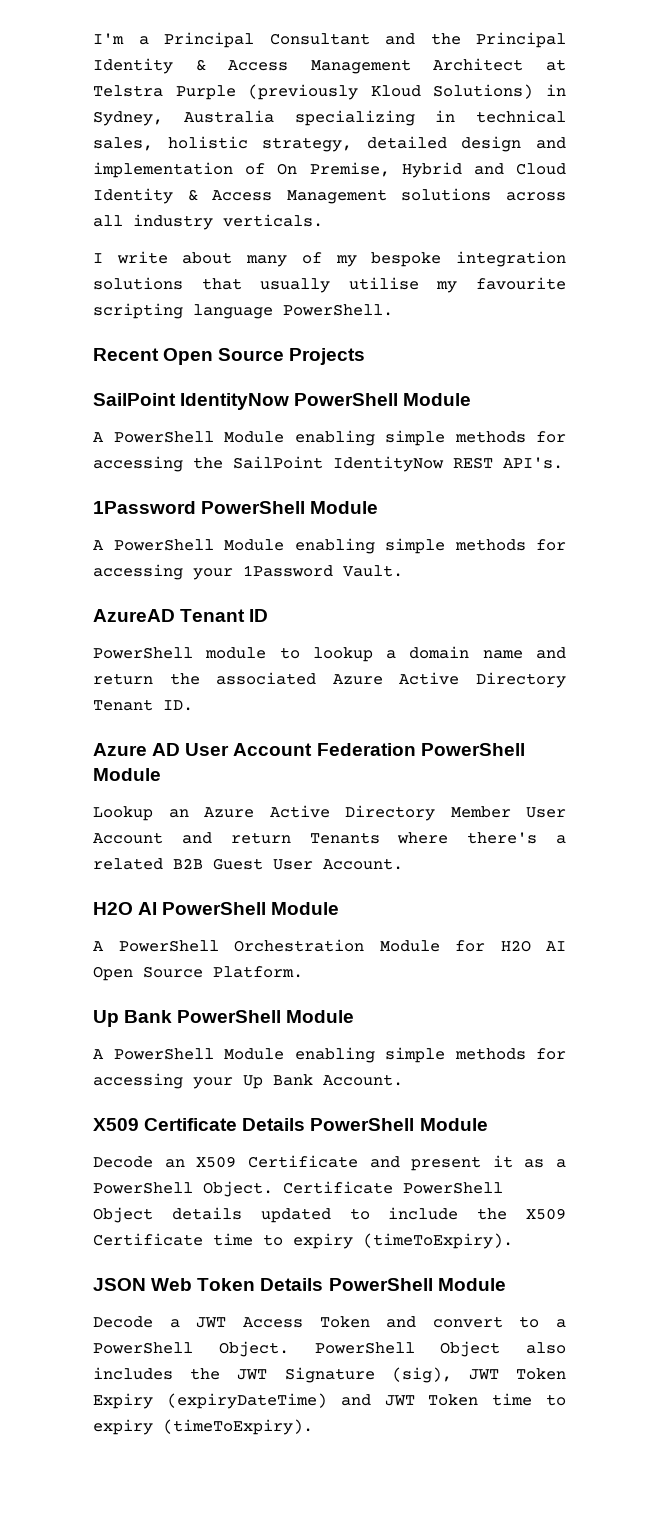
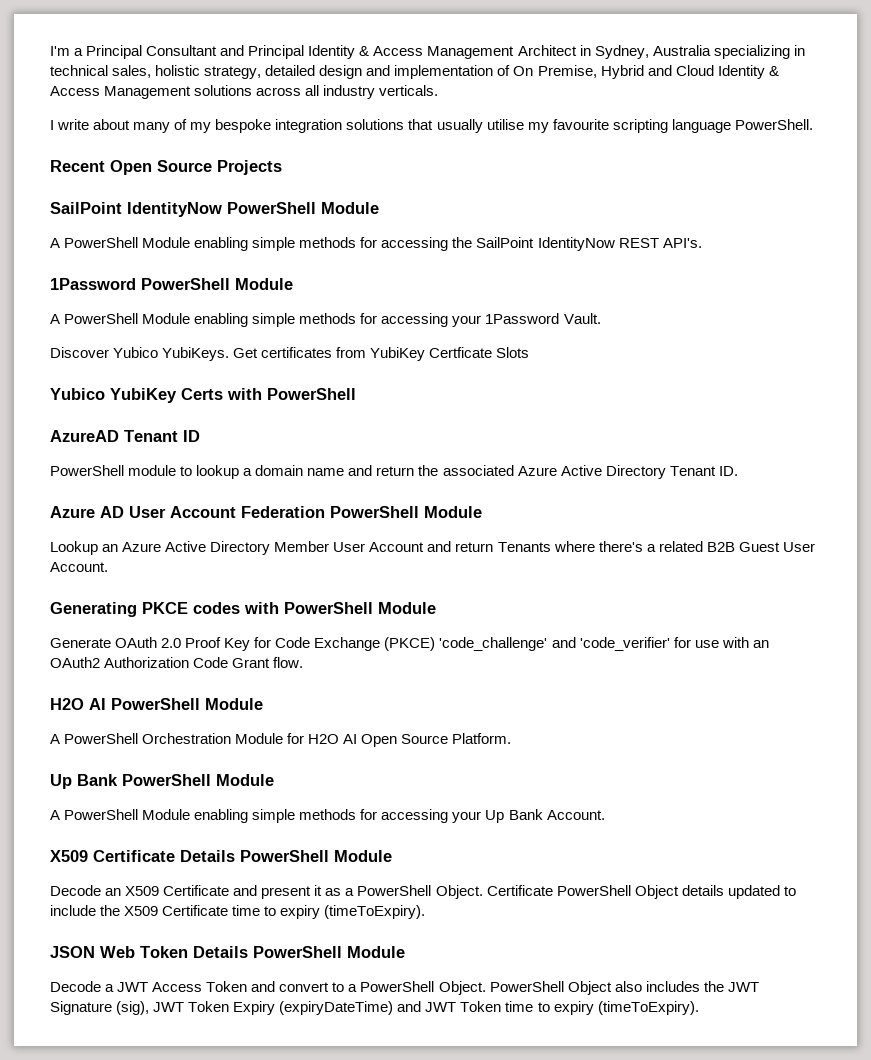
- I'm a Principal Consultant and the Principal Identity & Access Management Architect at Telstra Purple (previously Kloud Solutions) in Sydney, Australia specializing in technical sales, holistic strategy, detailed design and implementation of On Premise, Hybrid and Cloud Identity & Access Management solutions across all industry verticals.
+ I'm a Principal Consultant and Principal Identity & Access Management Architect in Sydney, Australia specializing in technical sales, holistic strategy, detailed design and implementation of On Premise, Hybrid and Cloud Identity & Access Management solutions across all industry verticals.
+ Discover Yubico YubiKeys. Get certificates from YubiKey Certficate Slots
+ Yubico YubiKey Certs with PowerShell
+ Generating PKCE codes with PowerShell Module
+ Generate OAuth 2.0 Proof Key for Code Exchange (PKCE) 'code_challenge' and 'code_verifier' for use with an OAuth2 Authorization Code Grant flow.

